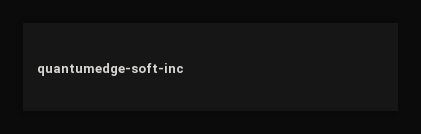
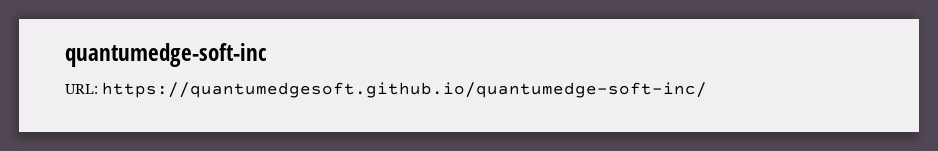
+ URL: https://quantumedgesoft.github.io/quantumedge-soft-inc/

